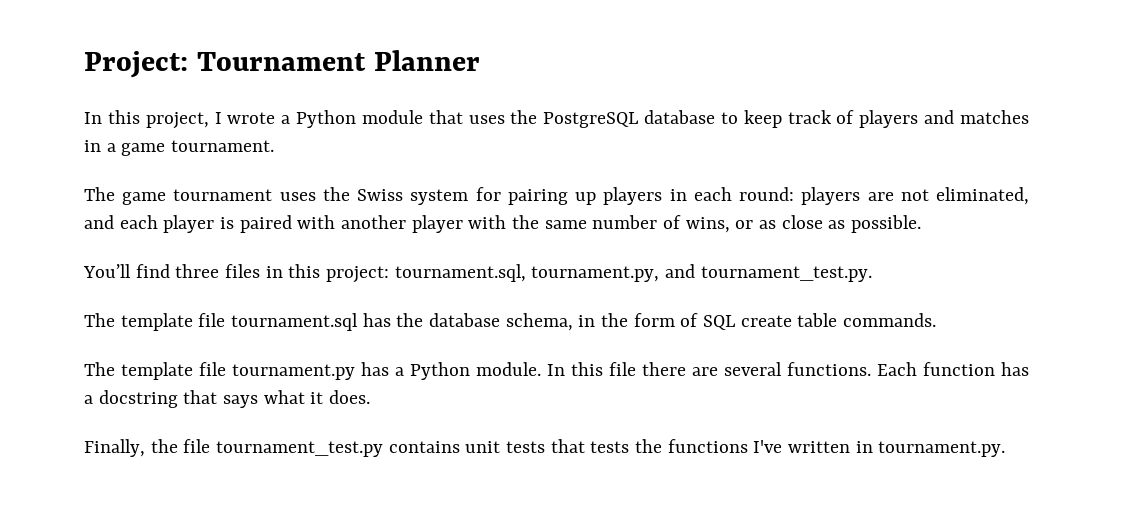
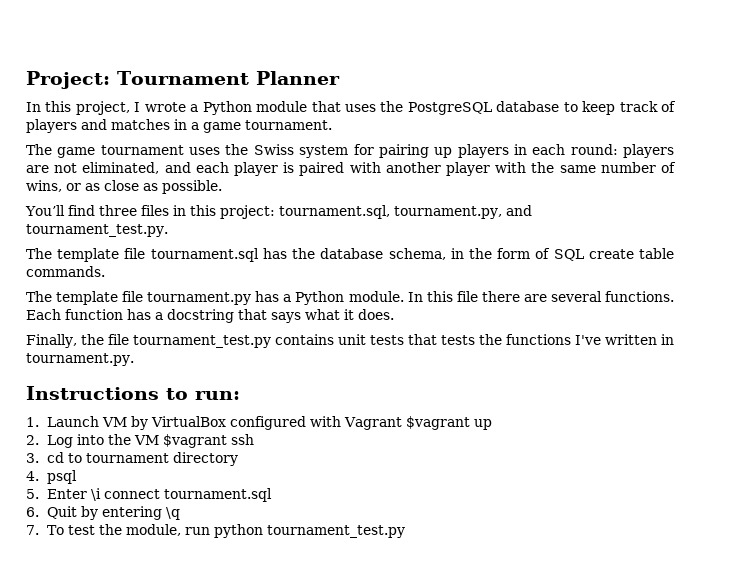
+ Instructions to run:
+ 1. Launch VM by VirtualBox configured with Vagrant $vagrant up
+ 2. Log into the VM $vagrant ssh
+ 3. cd to tournament directory
+ 4. psql
+ 5. Enter \i connect tournament.sql
+ 6. Quit by entering \q
+ 7. To test the module, run python tournament_test.py

